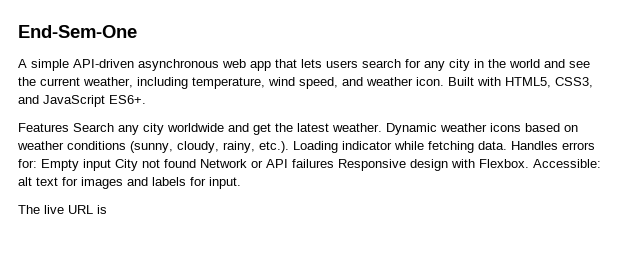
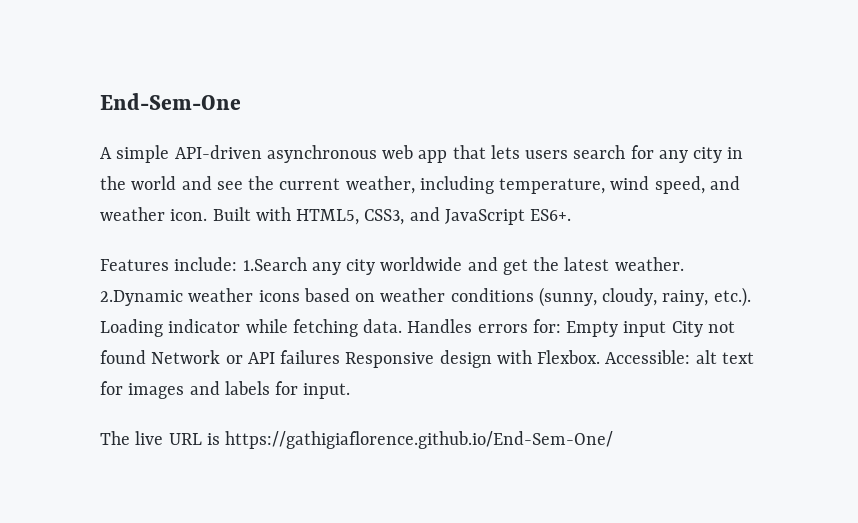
- Features Search any city worldwide and get the latest weather.
+ Features include: 1.Search any city worldwide and get the latest weather.
- Dynamic weather icons based on weather conditions (sunny, cloudy, rainy, etc.). Loading indicator while fetching data.
+ 2.Dynamic weather icons based on weather conditions (sunny, cloudy, rainy, etc.). Loading indicator while fetching data.
- The live URL is
+ The live URL is https://gathigiaflorence.github.io/End-Sem-One/

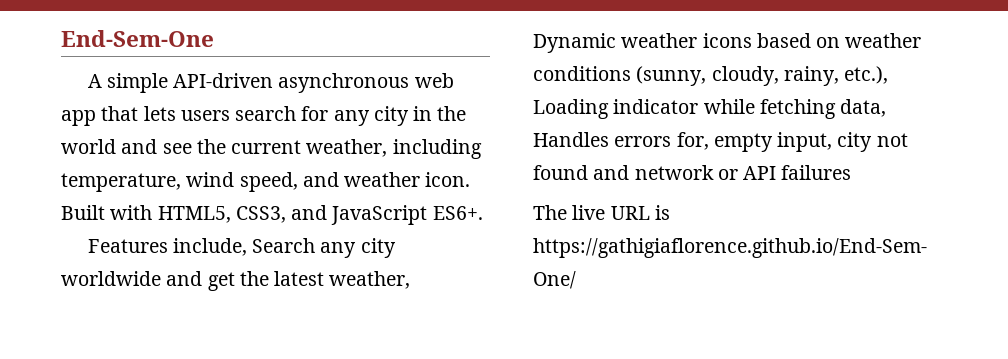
- Features include: 1.Search any city worldwide and get the latest weather. 2.Dynamic weather icons based on weather conditions (sunny, cloudy, rainy, etc.). Loading indicator while fetching data. Handles errors for: Empty input City not found Network or API failures Responsive design with Flexbox. Accessible: alt text for images and labels for input.
+ Features include, Search any city worldwide and get the latest weather, Dynamic weather icons based on weather conditions (sunny, cloudy, rainy, etc.), Loading indicator while fetching data, Handles errors for, empty input, city not found and network or API failures

